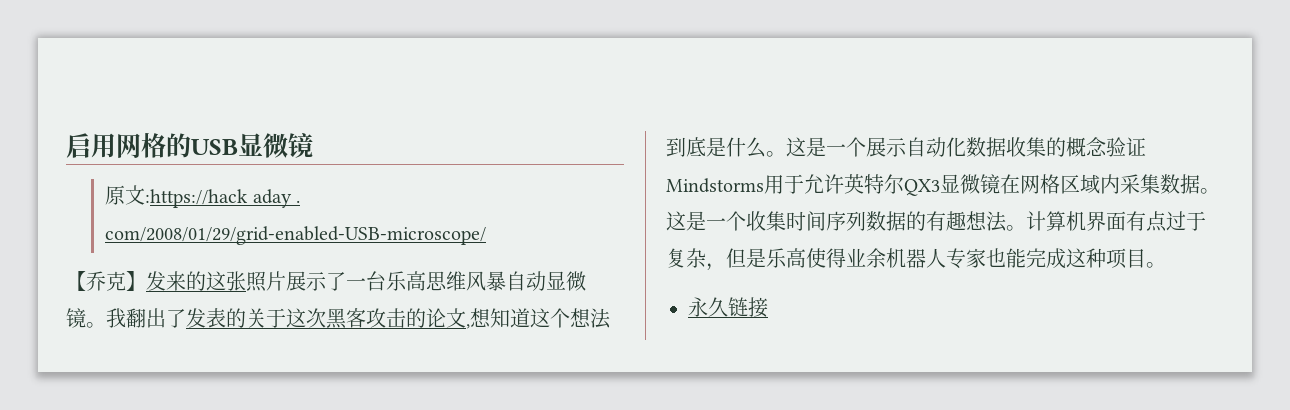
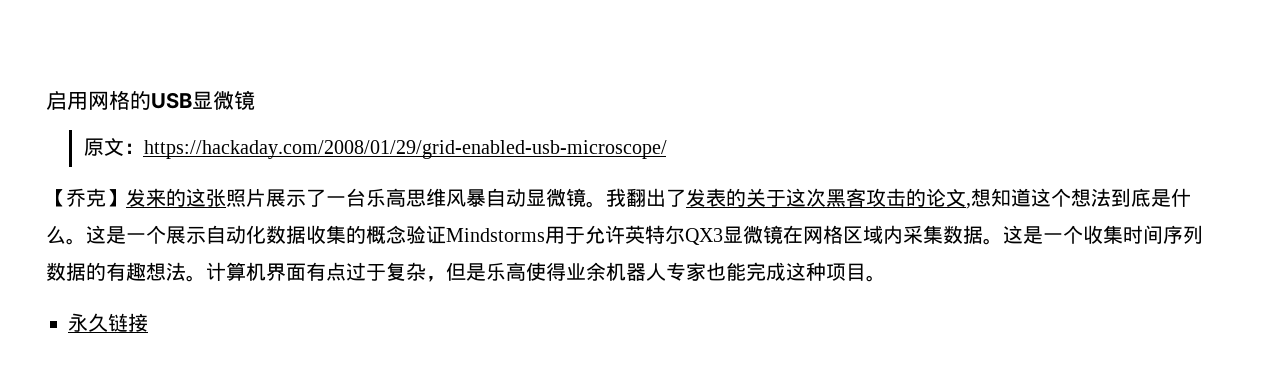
- 原文:https://hack aday . com/2008/01/29/grid-enabled-USB-microscope/
+ 原文：https://hackaday.com/2008/01/29/grid-enabled-usb-microscope/

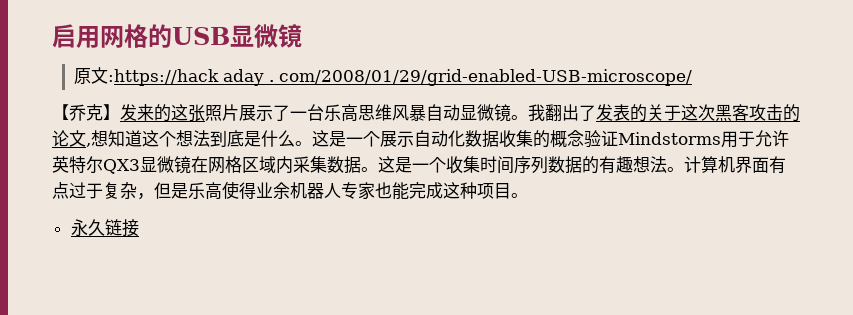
- 原文：https://hackaday.com/2008/01/29/grid-enabled-usb-microscope/
+ 原文:https://hack aday . com/2008/01/29/grid-enabled-USB-microscope/

